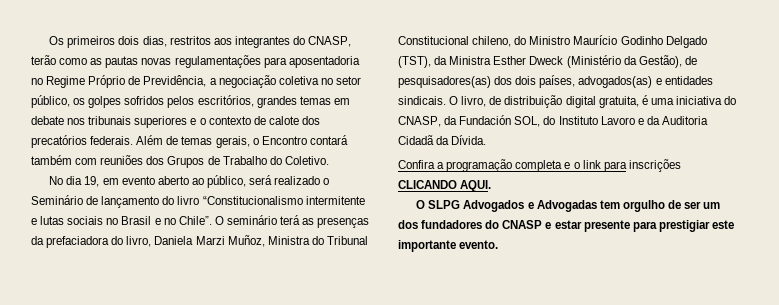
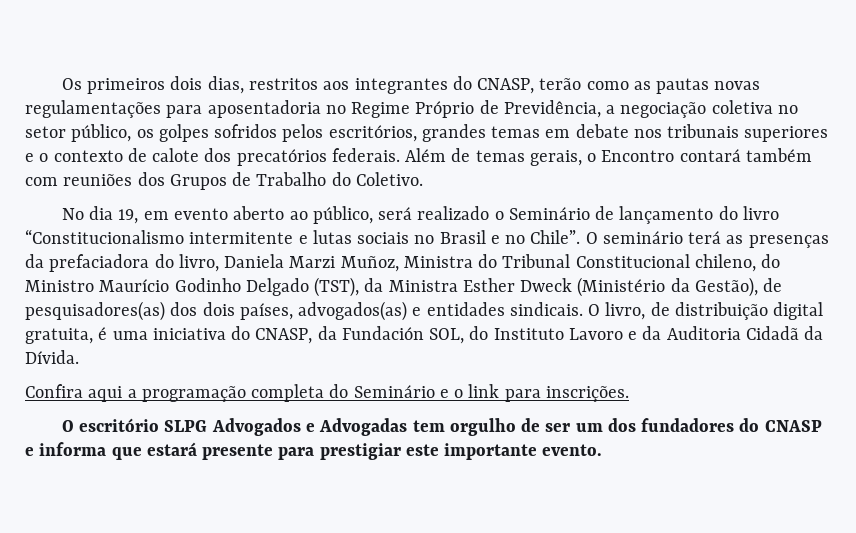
- Confira a programação completa e o link para inscrições CLICANDO AQUI.
- O SLPG Advogados e Advogadas tem orgulho de ser um dos fundadores do CNASP e estar presente para prestigiar este importante evento.
+ Confira aqui a programação completa do Seminário e o link para inscrições.
+ O escritório SLPG Advogados e Advogadas tem orgulho de ser um dos fundadores do CNASP e informa que estará presente para prestigiar este importante evento.

